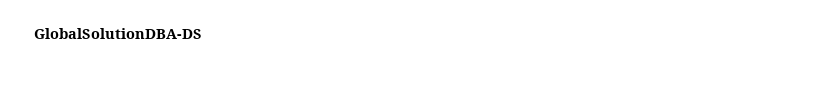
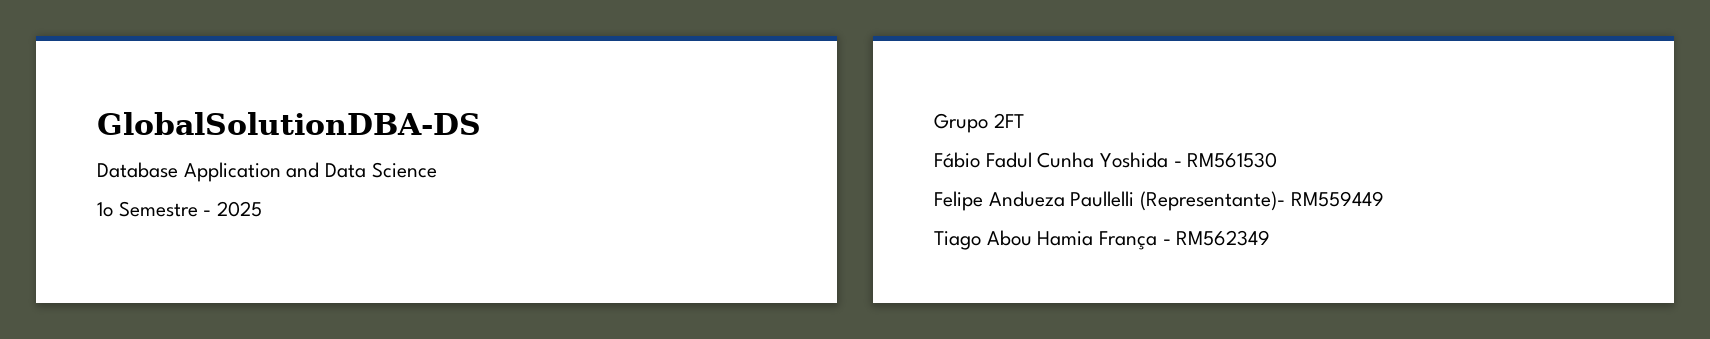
+ Database Application and Data Science
+ 1o Semestre - 2025
+ Grupo 2FT
+ Fábio Fadul Cunha Yoshida - RM561530
+ Felipe Andueza Paullelli (Representante)- RM559449
+ Tiago Abou Hamia França - RM562349

